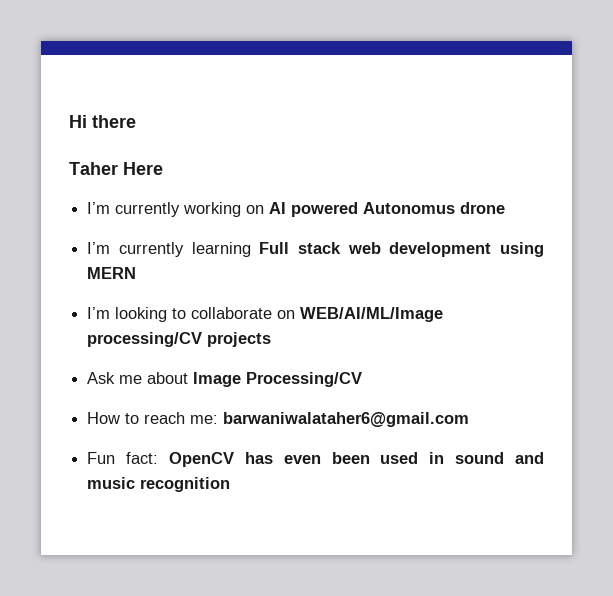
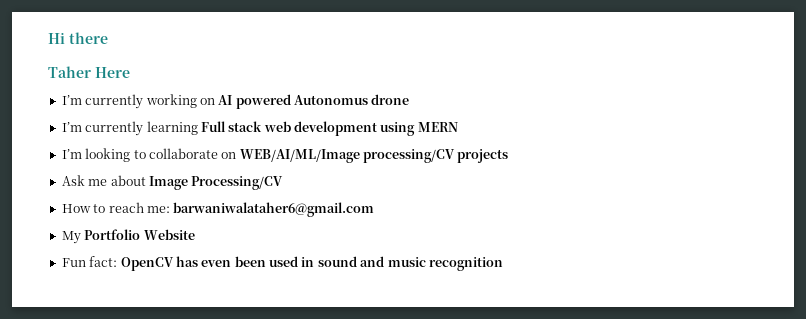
+ My Portfolio Website

